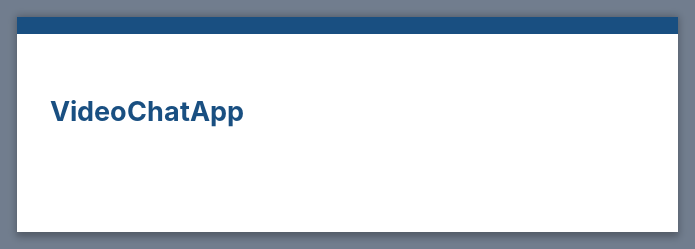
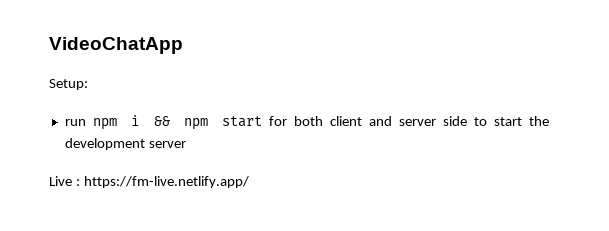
+ Setup:
+ run npm i && npm start for both client and server side to start the development server
+ Live : https://fm-live.netlify.app/

